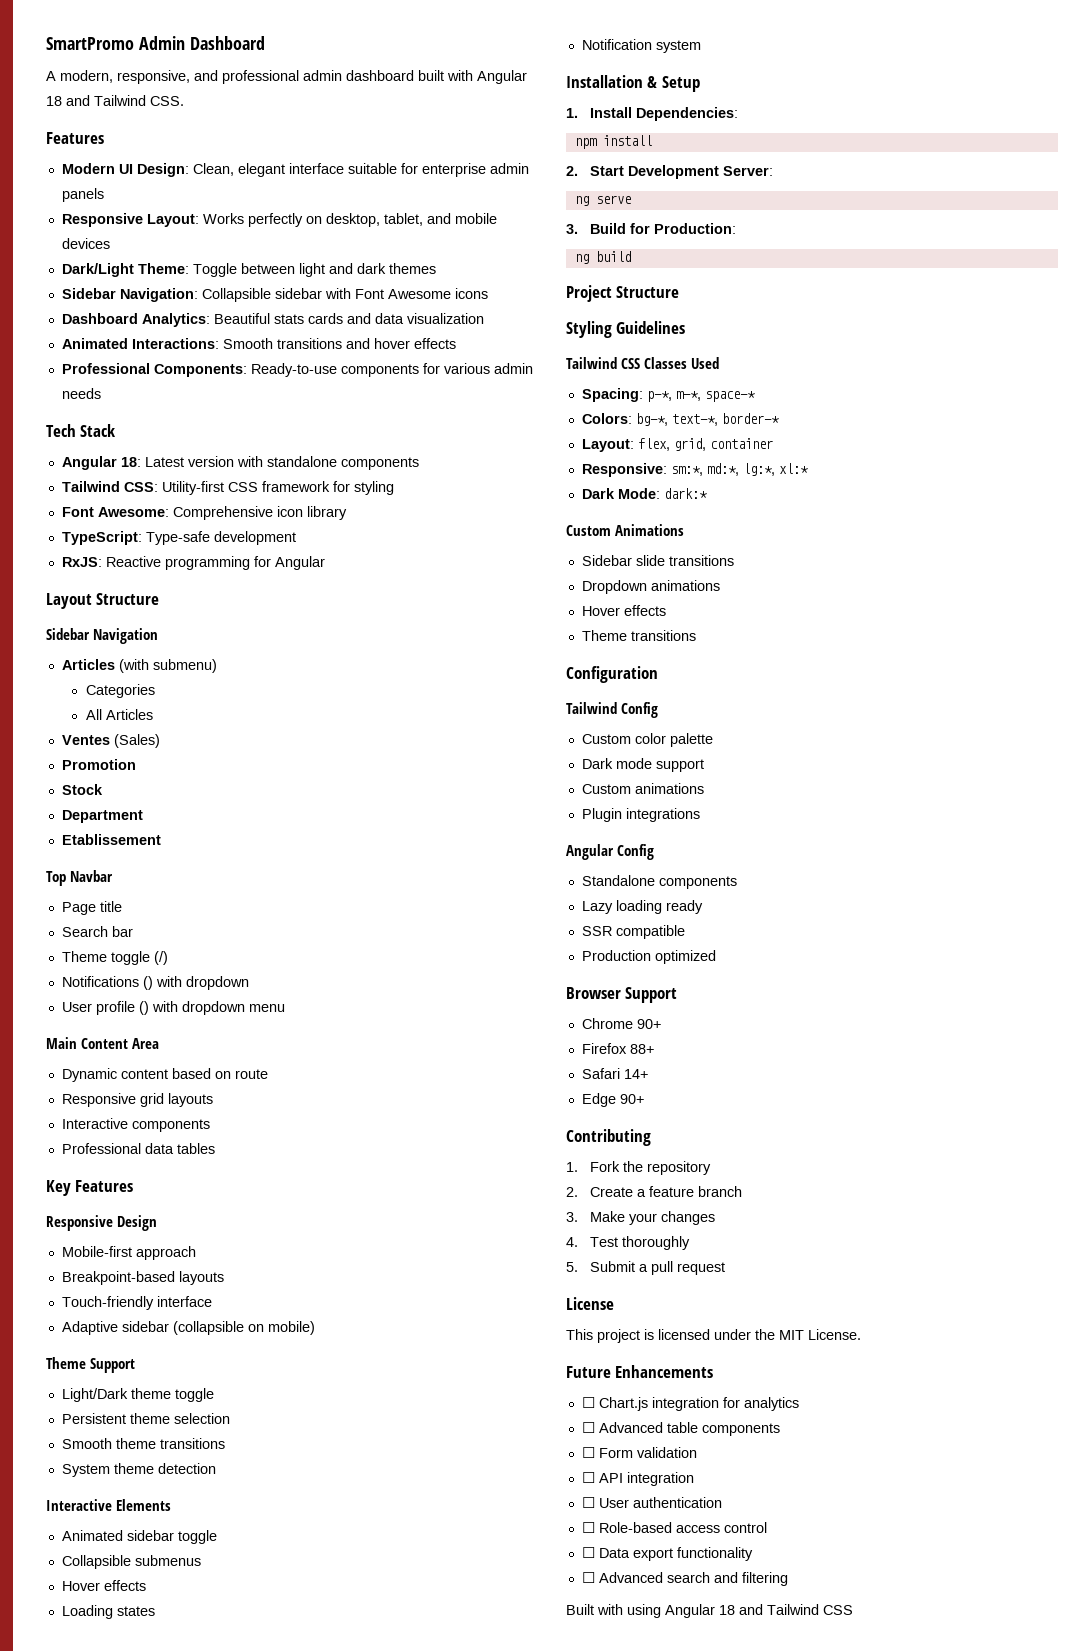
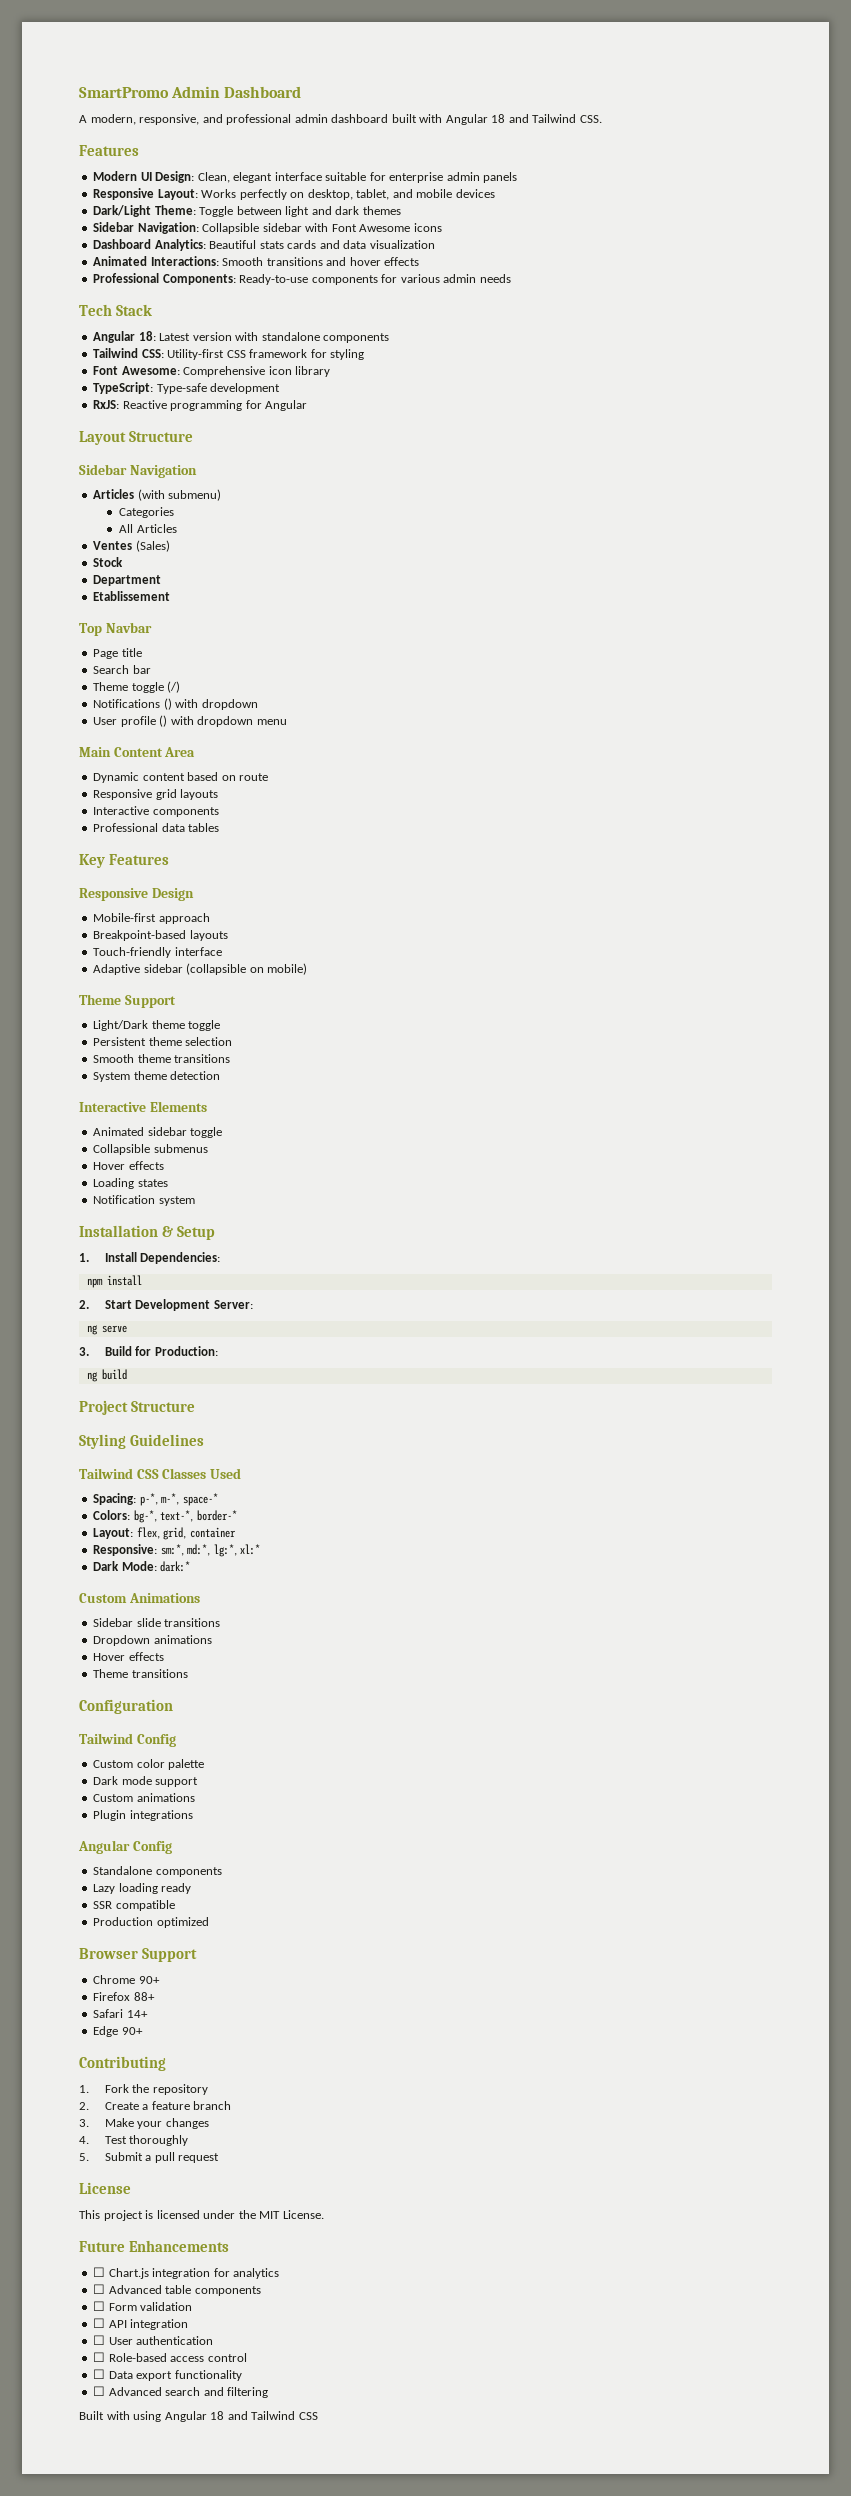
- Promotion

